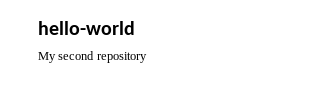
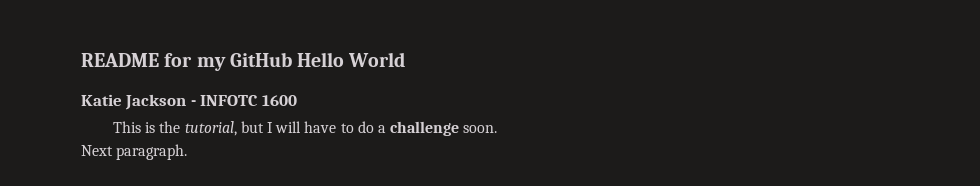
- hello-world
- My second repository
+ README for my GitHub Hello World
+ Katie Jackson - INFOTC 1600
+ This is the tutorial, but I will have to do a challenge soon.
+ Next paragraph.

